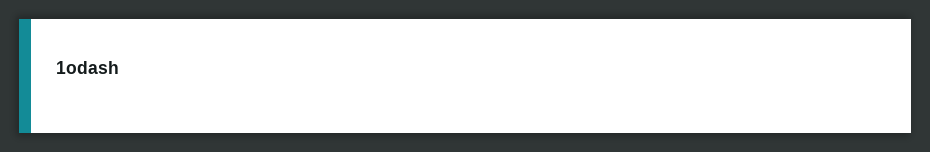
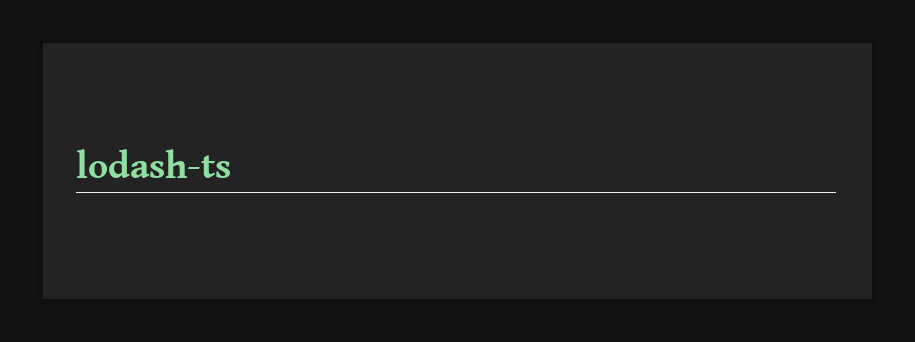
- 1odash
+ lodash-ts

